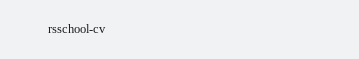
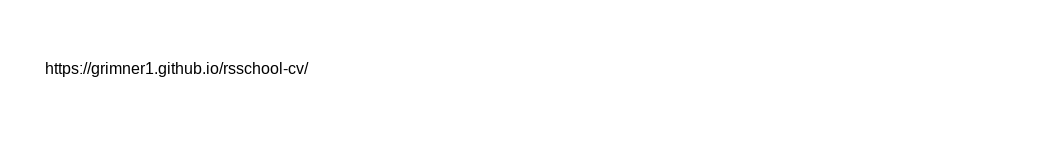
- rsschool-cv
+ https://grimner1.github.io/rsschool-cv/

